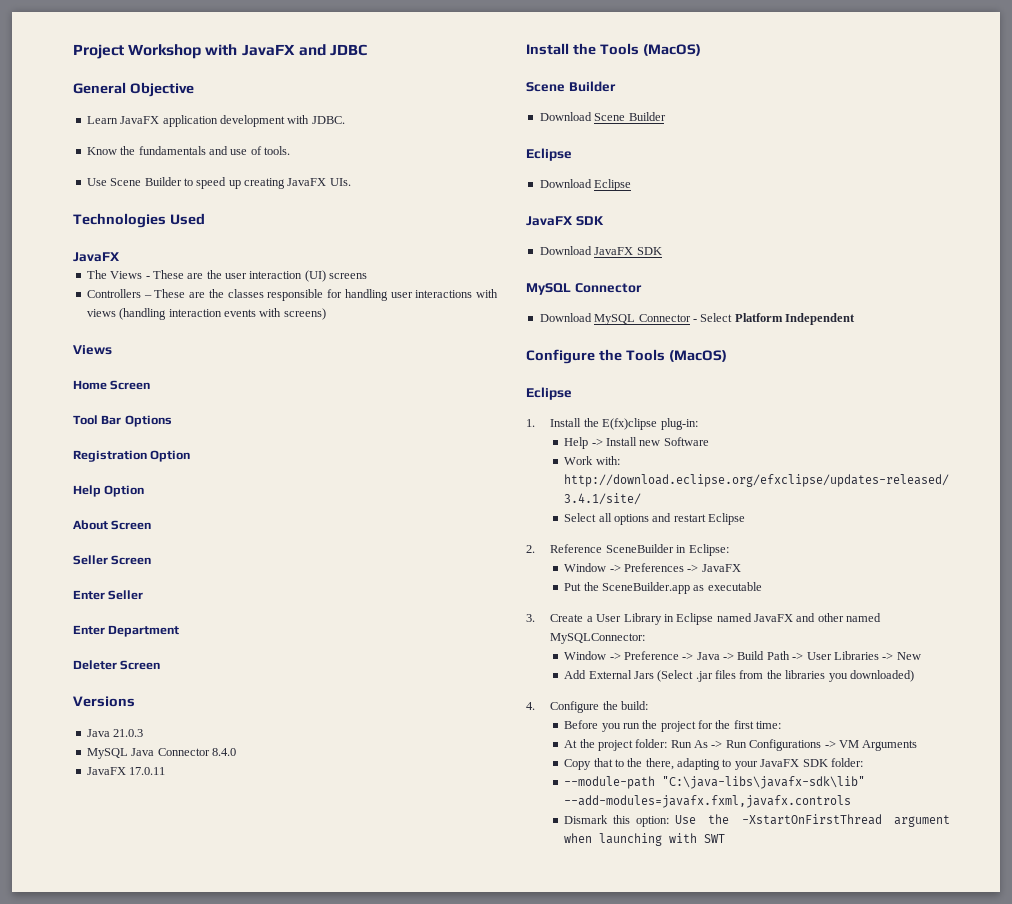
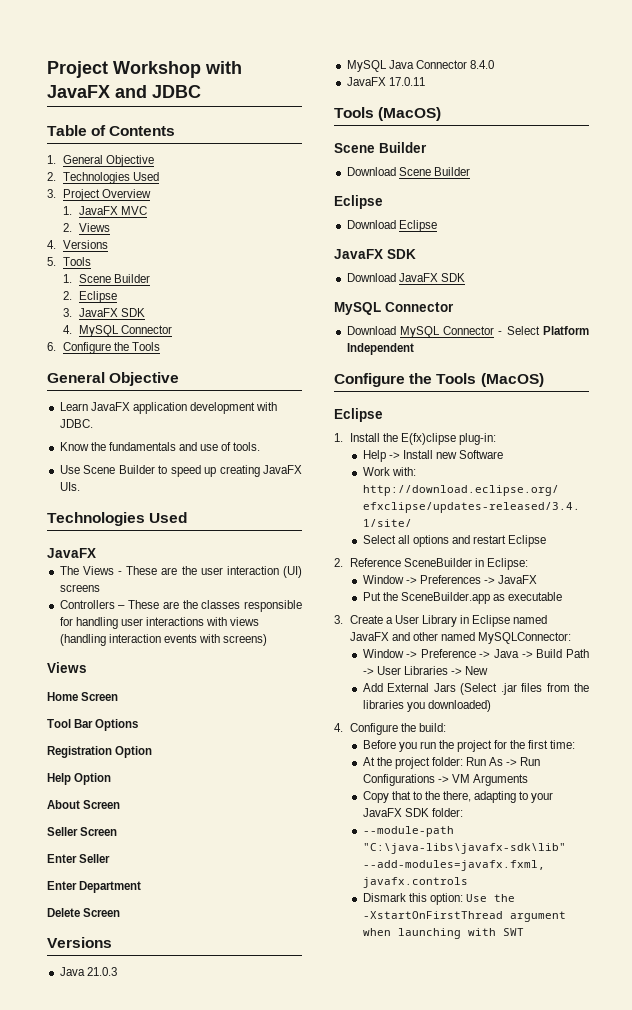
+ Table of Contents
+ 1. General Objective
+ 2. Technologies Used
+ 3. Project Overview
+ 1. JavaFX MVC
+ 2. Views
+ 4. Versions
+ 5. Tools
+ 1. Scene Builder
+ 2. Eclipse
+ 3. JavaFX SDK
+ 4. MySQL Connector
+ 6. Configure the Tools
- Deleter Screen
+ Delete Screen
  JavaFX 17.0.11
- Install the Tools (MacOS)
+ Tools (MacOS)

